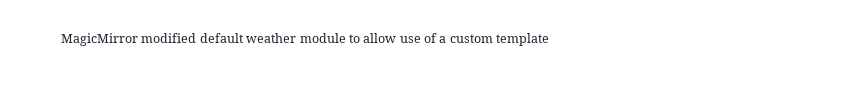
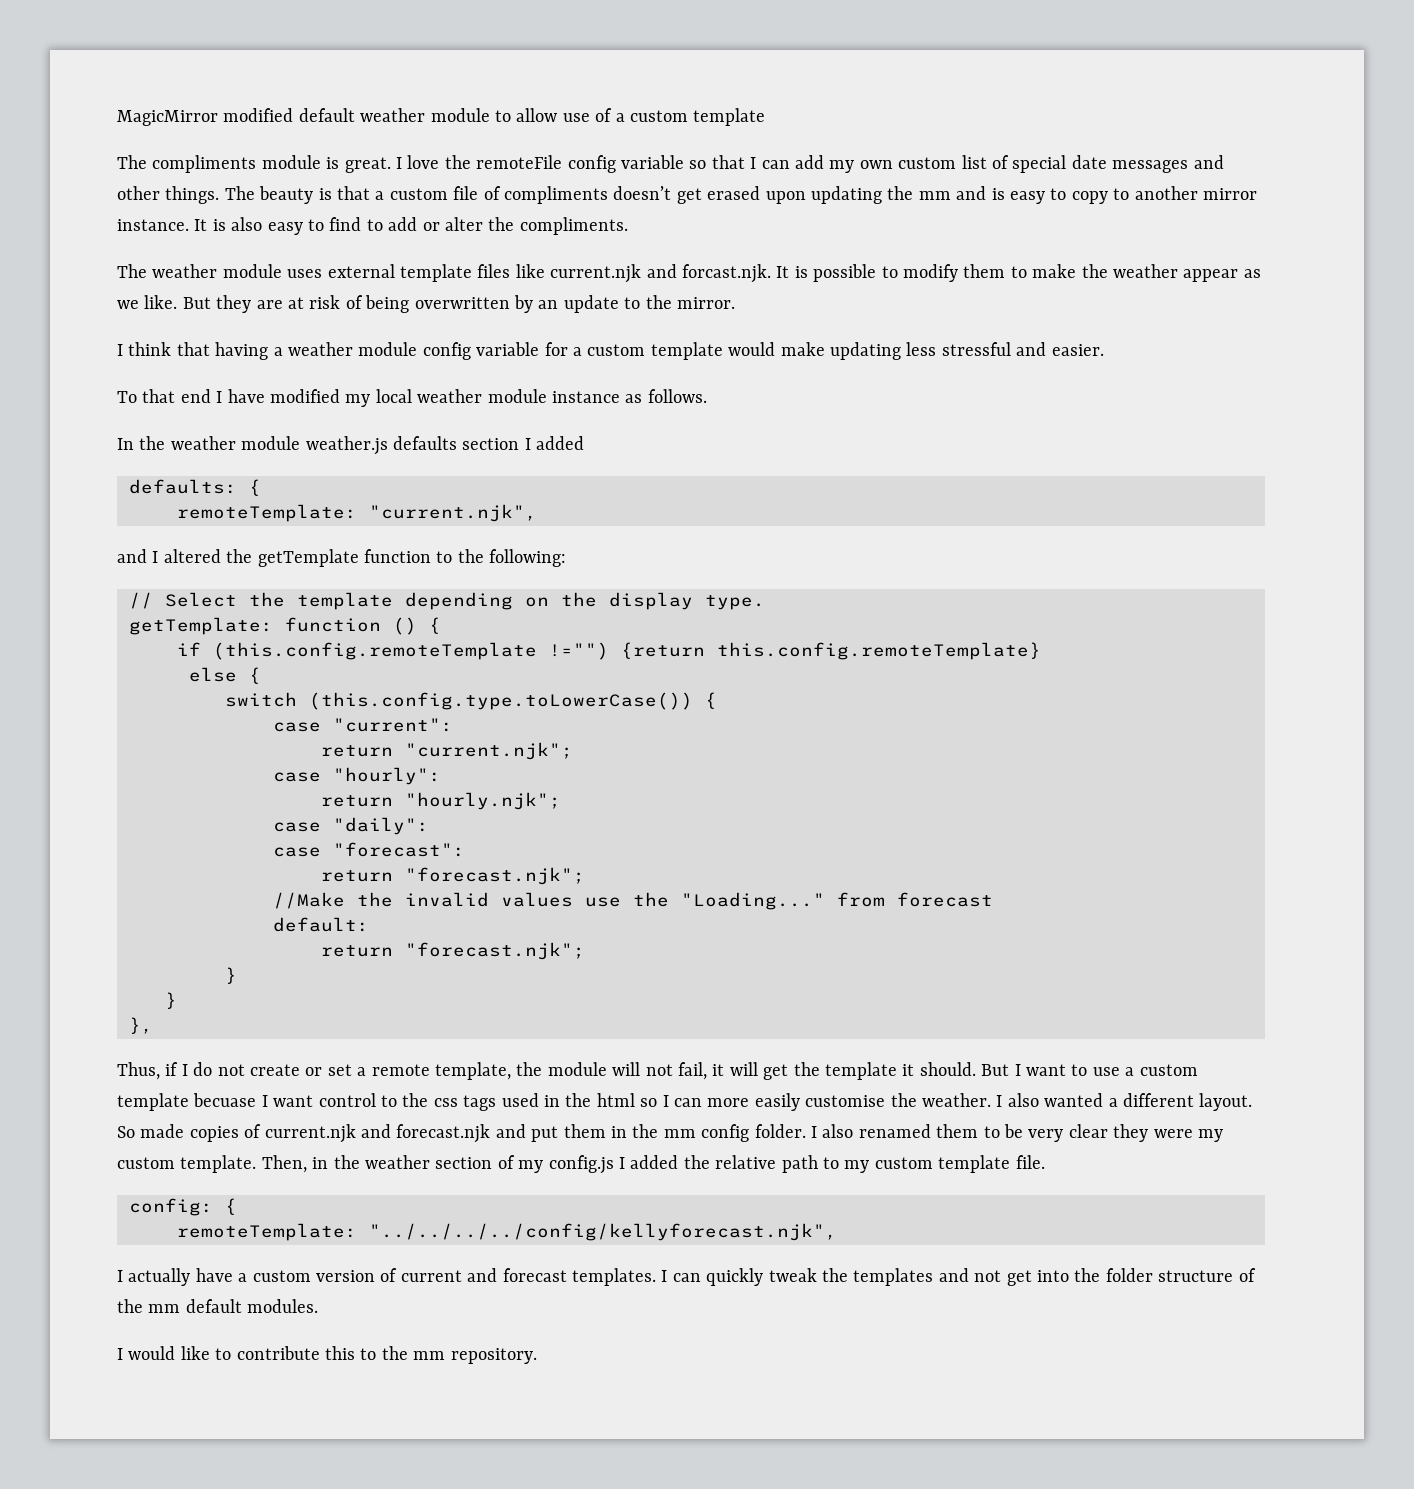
+ The compliments module is great. I love the remoteFile config variable so that I can add my own custom list of special date messages and other things. The beauty is that a custom file of compliments doesn’t get erased upon updating the mm and is easy to copy to another mirror instance. It is also easy to find to add or alter the compliments.
+ The weather module uses external template files like current.njk and forcast.njk. It is possible to modify them to make the weather appear as we like. But they are at risk of being overwritten by an update to the mirror.
+ I think that having a weather module config variable for a custom template would make updating less stressful and easier.
+ To that end I have modified my local weather module instance as follows.
+ In the weather module weather.js defaults section I added
+ defaults: {
+ remoteTemplate: "current.njk",
+ and I altered the getTemplate function to the following:
+ // Select the template depending on the display type.
+ getTemplate: function () {
+ if (this.config.remoteTemplate !="") {return this.config.remoteTemplate}
+ else {
+ switch (this.config.type.toLowerCase()) {
+ case "current":
+ return "current.njk";
+ case "hourly":
+ return "hourly.njk";
+ case "daily":
+ case "forecast":
+ return "forecast.njk";
+ //Make the invalid values use the "Loading..." from forecast
+ default:
+ return "forecast.njk";
+ }
+ }
+ },
+ Thus, if I do not create or set a remote template, the module will not fail, it will get the template it should. But I want to use a custom template becuase I want control to the css tags used in the html so I can more easily customise the weather. I also wanted a different layout. So made copies of current.njk and forecast.njk and put them in the mm config folder. I also renamed them to be very clear they were my custom template. Then, in the weather section of my config.js I added the relative path to my custom template file.
+ config: {
+ remoteTemplate: "../../../../config/kellyforecast.njk",
+ I actually have a custom version of current and forecast templates. I can quickly tweak the templates and not get into the folder structure of the mm default modules.
+ I would like to contribute this to the mm repository.

